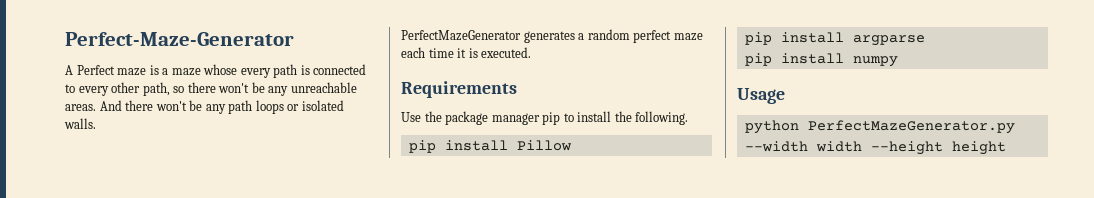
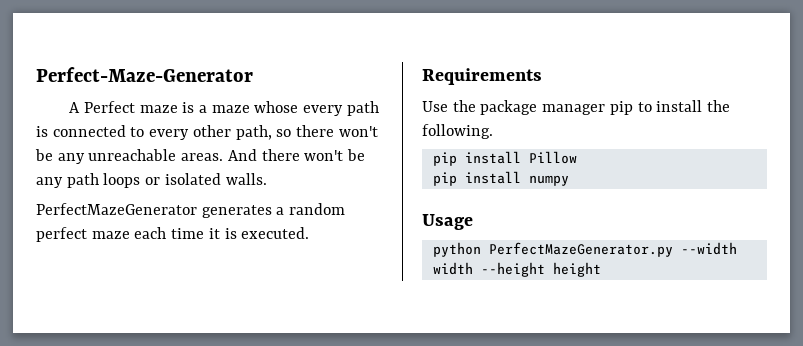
- pip install argparse

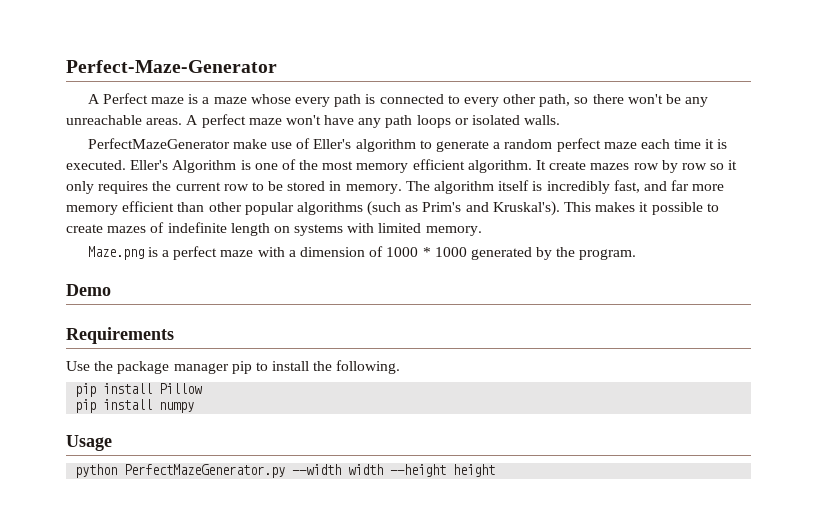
- And there won't be any path loops or isolated walls.
+ A perfect maze won't have any path loops or isolated walls.
- PerfectMazeGenerator generates a random perfect maze each time it is executed.
+ PerfectMazeGenerator make use of Eller's algorithm to generate a random perfect maze each time it is executed. Eller's Algorithm is one of the most memory efficient algorithm. It create mazes row by row so it only requires the current row to be stored in memory. The algorithm itself is incredibly fast, and far more memory efficient than other popular algorithms (such as Prim's and Kruskal's). This makes it possible to create mazes of indefinite length on systems with limited memory.
+ Maze.png is a perfect maze with a dimension of 1000 * 1000 generated by the program.
+ Demo

